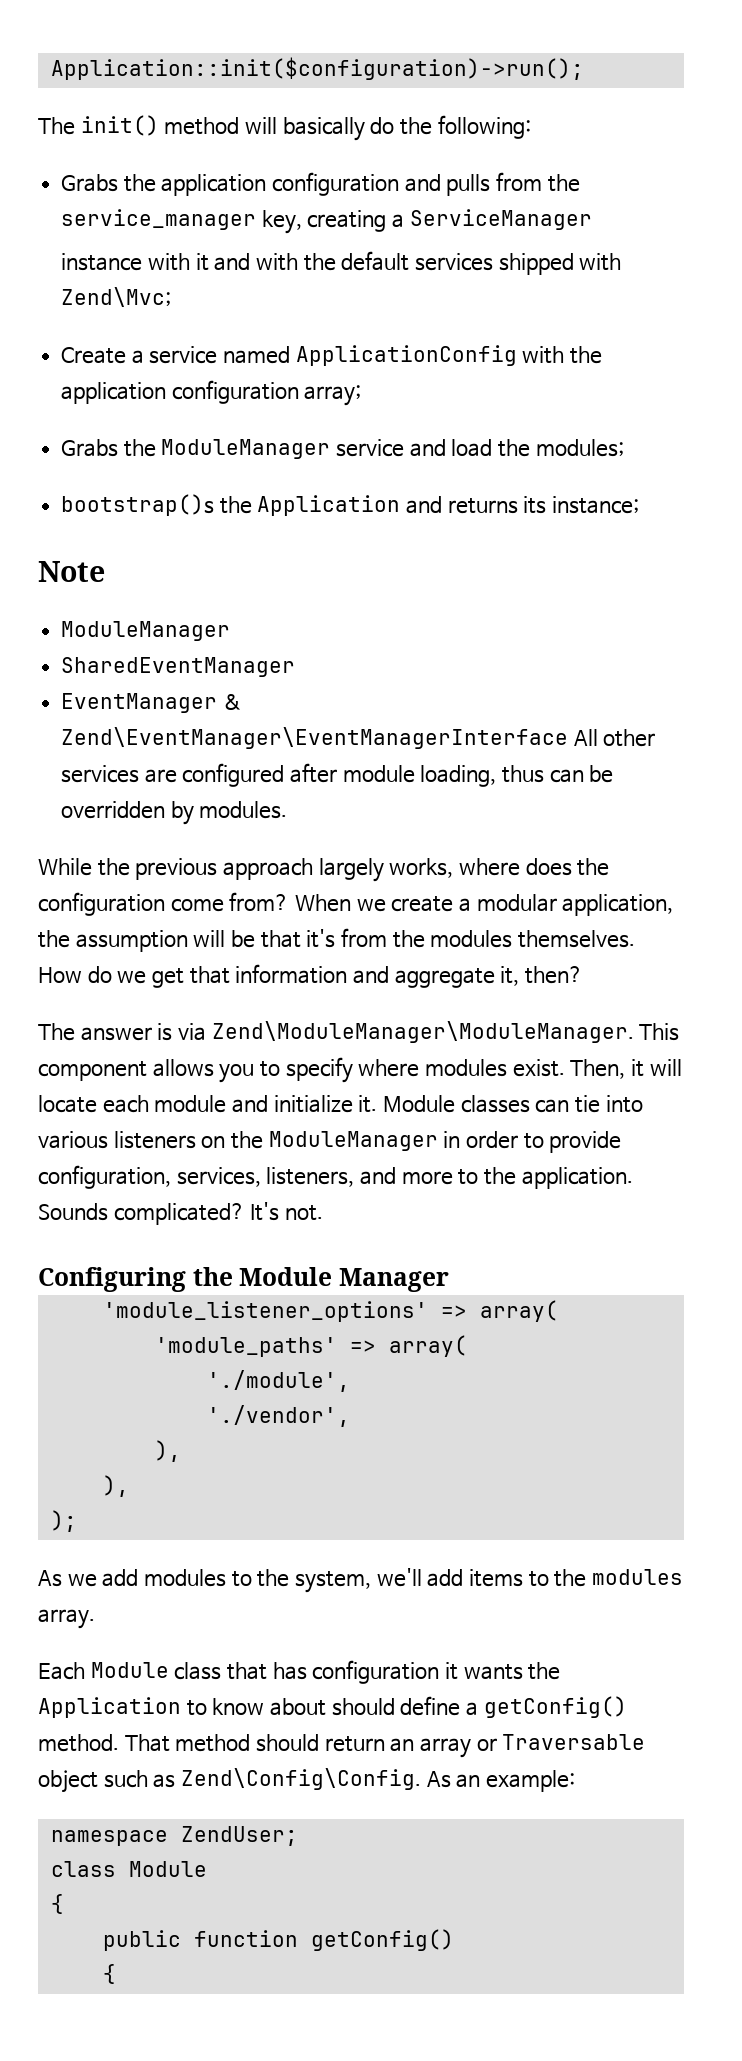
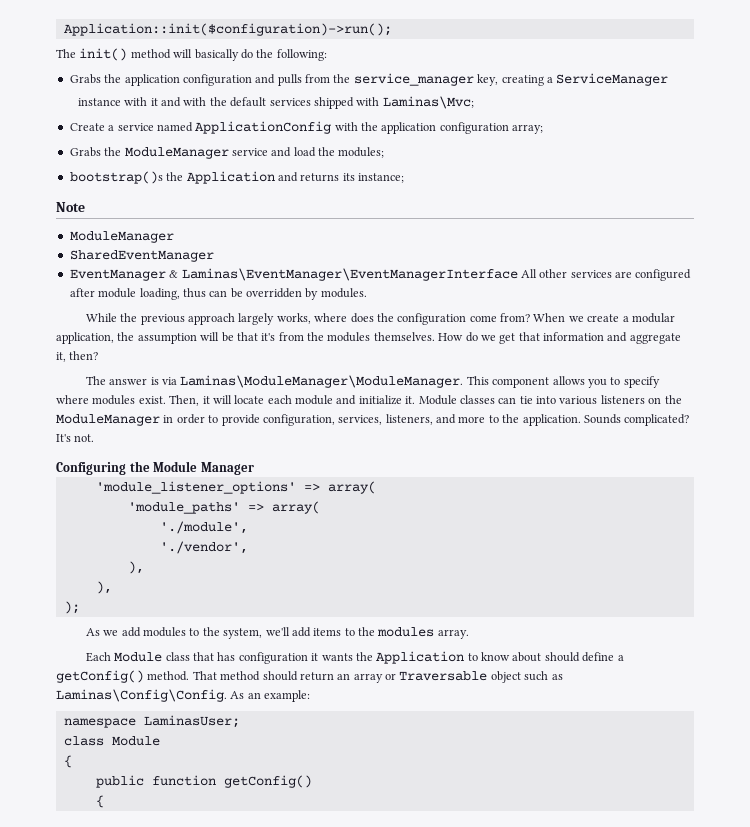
- instance with it and with the default services shipped with Zend\Mvc;
+ instance with it and with the default services shipped with Laminas\Mvc;
- EventManager & Zend\EventManager\EventManagerInterface All other services are configured after module loading, thus can be overridden by modules.
+ EventManager & Laminas\EventManager\EventManagerInterface All other services are configured after module loading, thus can be overridden by modules.
- The answer is via Zend\ModuleManager\ModuleManager.
+ The answer is via Laminas\ModuleManager\ModuleManager.
- That method should return an array or Traversable object such as Zend\Config\Config.
+ That method should return an array or Traversable object such as Laminas\Config\Config.
- namespace ZendUser;
+ namespace LaminasUser;

